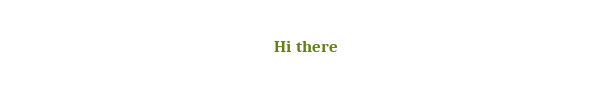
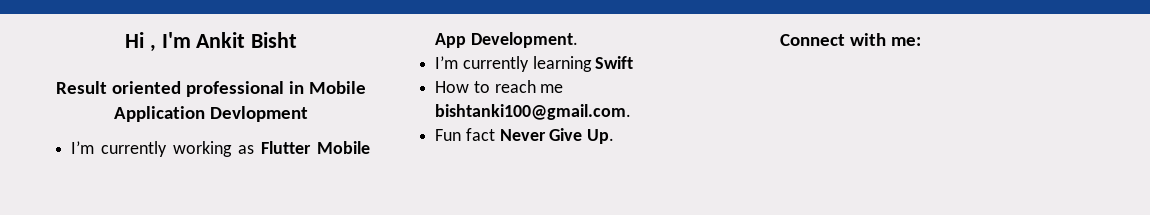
- Hi there
+ Hi , I'm Ankit Bisht
+ Result oriented professional in Mobile Application Devlopment
+ I’m currently working as Flutter Mobile App Development.
+ I’m currently learning Swift
+ How to reach me bishtanki100@gmail.com.
+ Fun fact Never Give Up.
+ Connect with me:

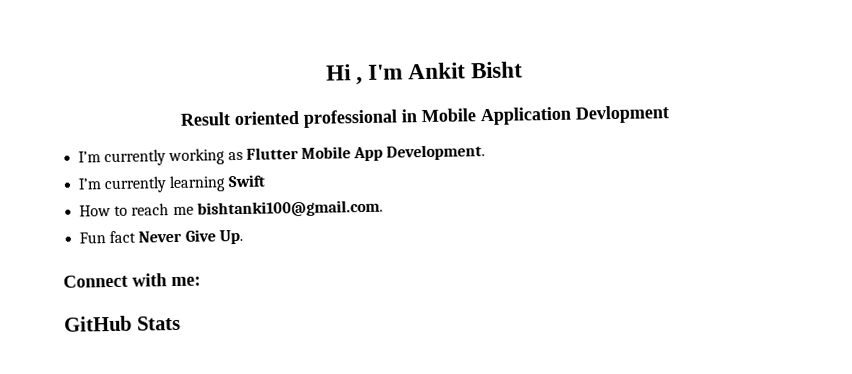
+ GitHub Stats

